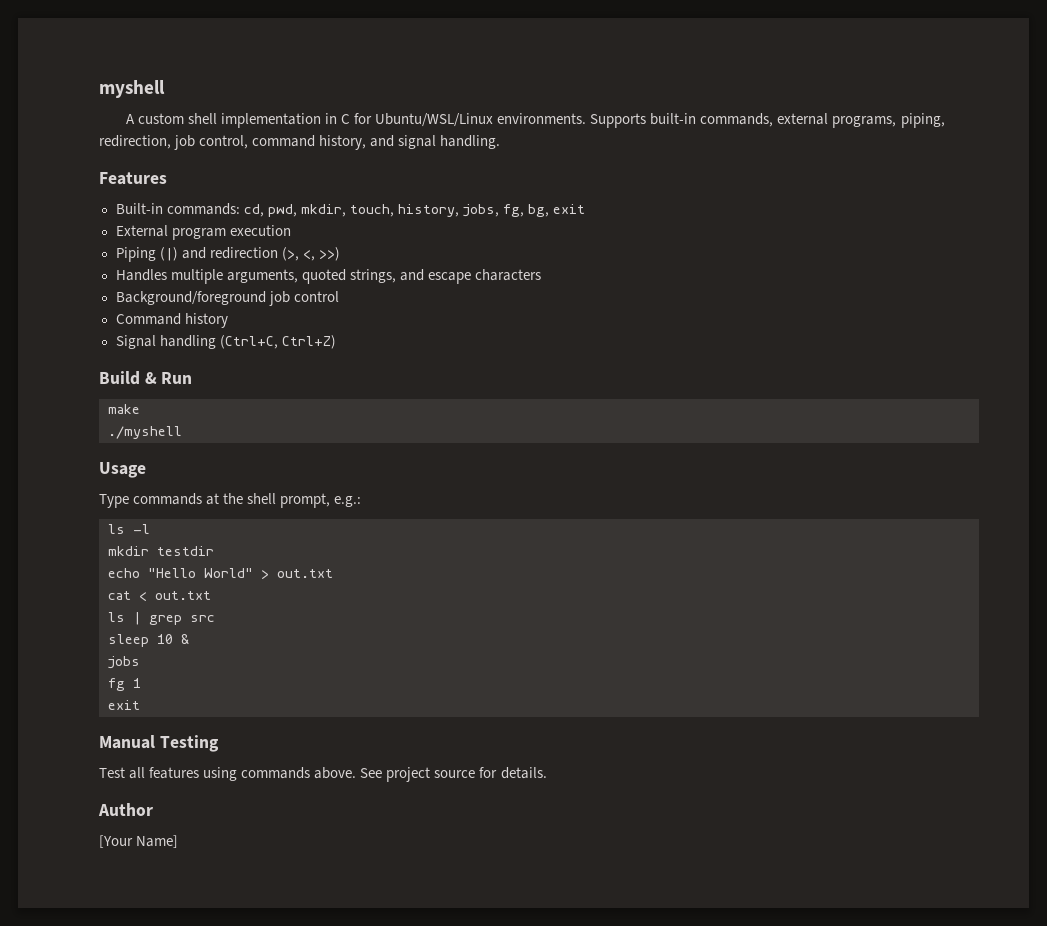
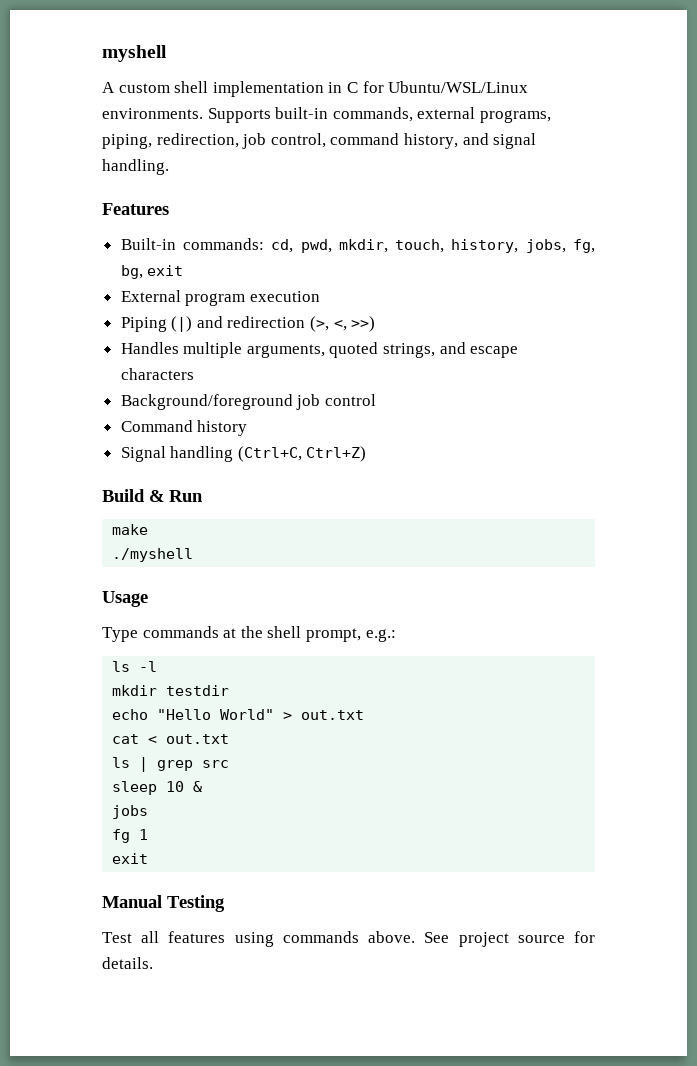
- Author
- [Your Name]

